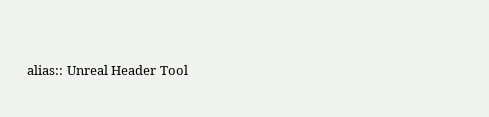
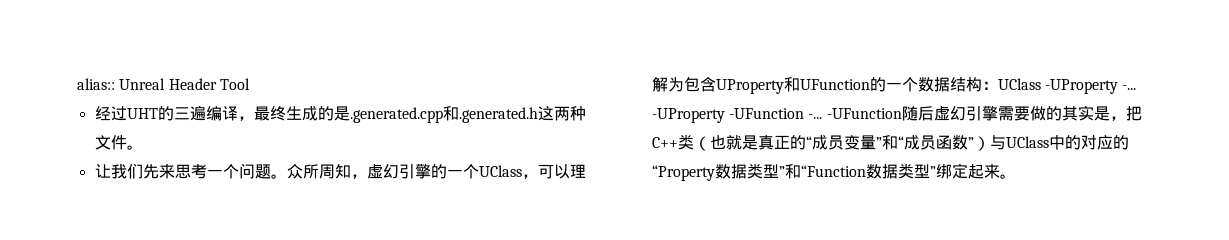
+ 经过UHT的三遍编译，最终生成的是.generated.cpp和.generated.h这两种文件。
+ 让我们先来思考一个问题。众所周知，虚幻引擎的一个UClass，可以理解为包含UProperty和UFunction的一个数据结构：UClass -UProperty -... -UProperty -UFunction -... -UFunction随后虚幻引擎需要做的其实是，把C++类（也就是真正的“成员变量”和“成员函数”）与UClass中的对应的“Property数据类型”和“Function数据类型”绑定起来。

